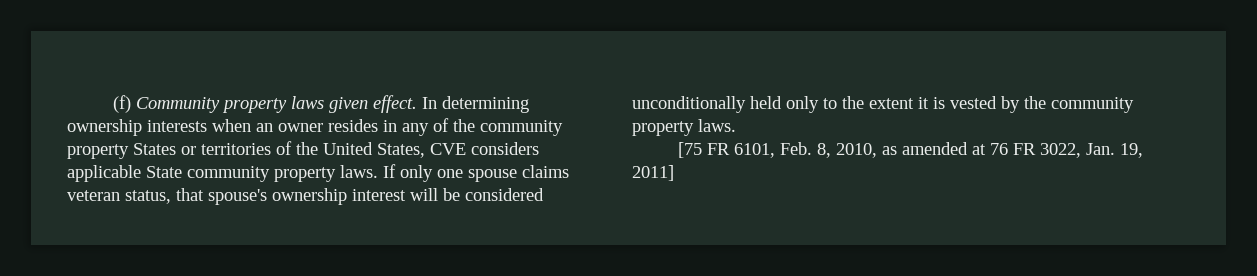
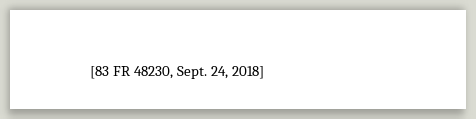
- (f) Community property laws given effect. In determining ownership interests when an owner resides in any of the community property States or territories of the United States, CVE considers applicable State community property laws. If only one spouse claims veteran status, that spouse's ownership interest will be considered unconditionally held only to the extent it is vested by the community property laws.
- [75 FR 6101, Feb. 8, 2010, as amended at 76 FR 3022, Jan. 19, 2011]
+ [83 FR 48230, Sept. 24, 2018]

